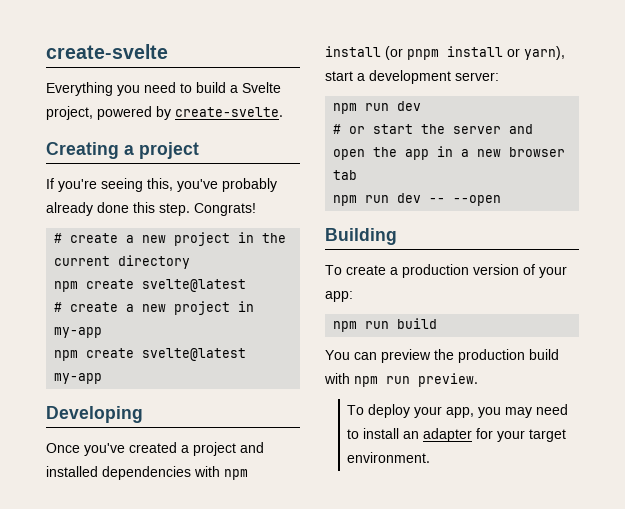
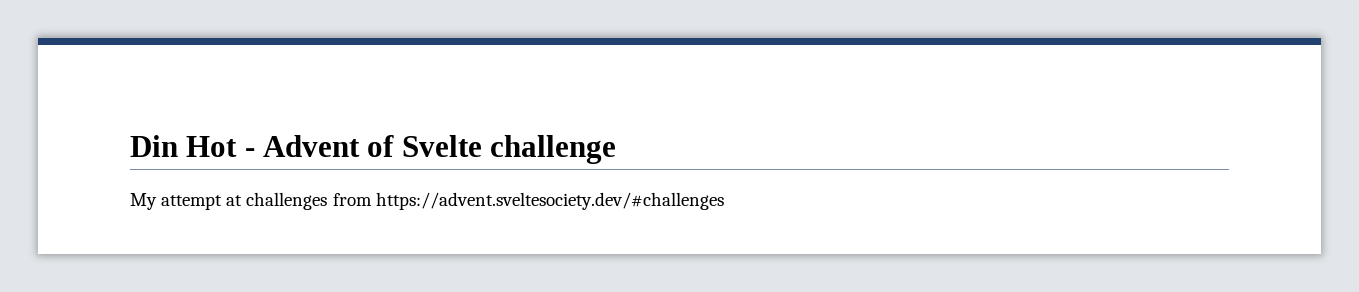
- create-svelte
- Everything you need to build a Svelte project, powered by create-svelte.
- Creating a project
- If you're seeing this, you've probably already done this step. Congrats!
- # create a new project in the current directory
- npm create svelte@latest
- # create a new project in my-app
- npm create svelte@latest my-app
- Developing
- Once you've created a project and installed dependencies with npm install (or pnpm install or yarn), start a development server:
- npm run dev
- # or start the server and open the app in a new browser tab
- npm run dev -- --open
- Building
- To create a production version of your app:
- npm run build
- You can preview the production build with npm run preview.
- To deploy your app, you may need to install an adapter for your target environment.
+ Din Hot - Advent of Svelte challenge
+ My attempt at challenges from https://advent.sveltesociety.dev/#challenges

